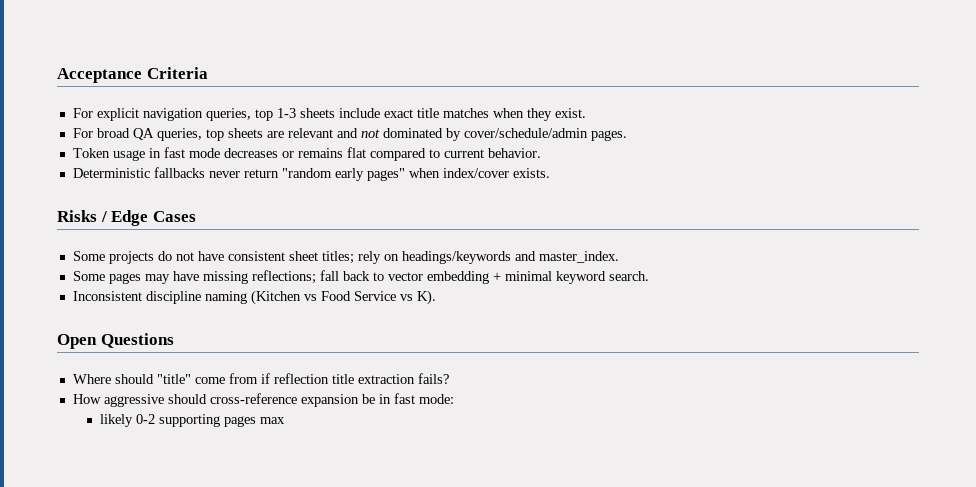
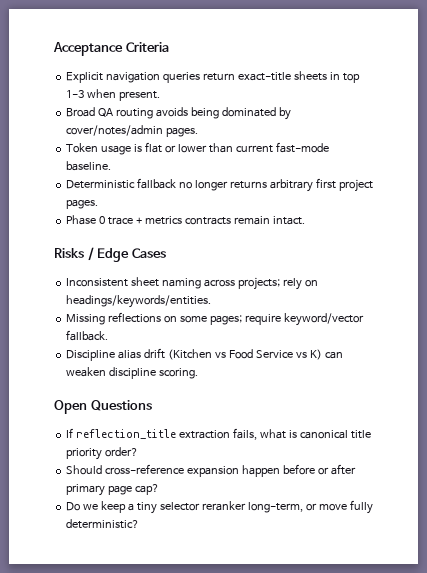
- For explicit navigation queries, top 1-3 sheets include exact title matches when they exist.
- For broad QA queries, top sheets are relevant and not dominated by cover/schedule/admin pages.
+ Explicit navigation queries return exact-title sheets in top 1-3 when present.
+ Broad QA routing avoids being dominated by cover/notes/admin pages.
- Token usage in fast mode decreases or remains flat compared to current behavior.
- Deterministic fallbacks never return "random early pages" when index/cover exists.
+ Token usage is flat or lower than current fast-mode baseline.
+ Deterministic fallback no longer returns arbitrary first project pages.
+ Phase 0 trace + metrics contracts remain intact.
  Risks / Edge Cases
- Some projects do not have consistent sheet titles; rely on headings/keywords and master_index.
- Some pages may have missing reflections; fall back to vector embedding + minimal keyword search.
- Inconsistent discipline naming (Kitchen vs Food Service vs K).
+ Inconsistent sheet naming across projects; rely on headings/keywords/entities.
+ Missing reflections on some pages; require keyword/vector fallback.
+ Discipline alias drift (Kitchen vs Food Service vs K) can weaken discipline scoring.
  Open Questions
- Where should "title" come from if reflection title extraction fails?
- How aggressive should cross-reference expansion be in fast mode:
- likely 0-2 supporting pages max
+ If reflection_title extraction fails, what is canonical title priority order?
+ Should cross-reference expansion happen before or after primary page cap?
+ Do we keep a tiny selector reranker long-term, or move fully deterministic?

